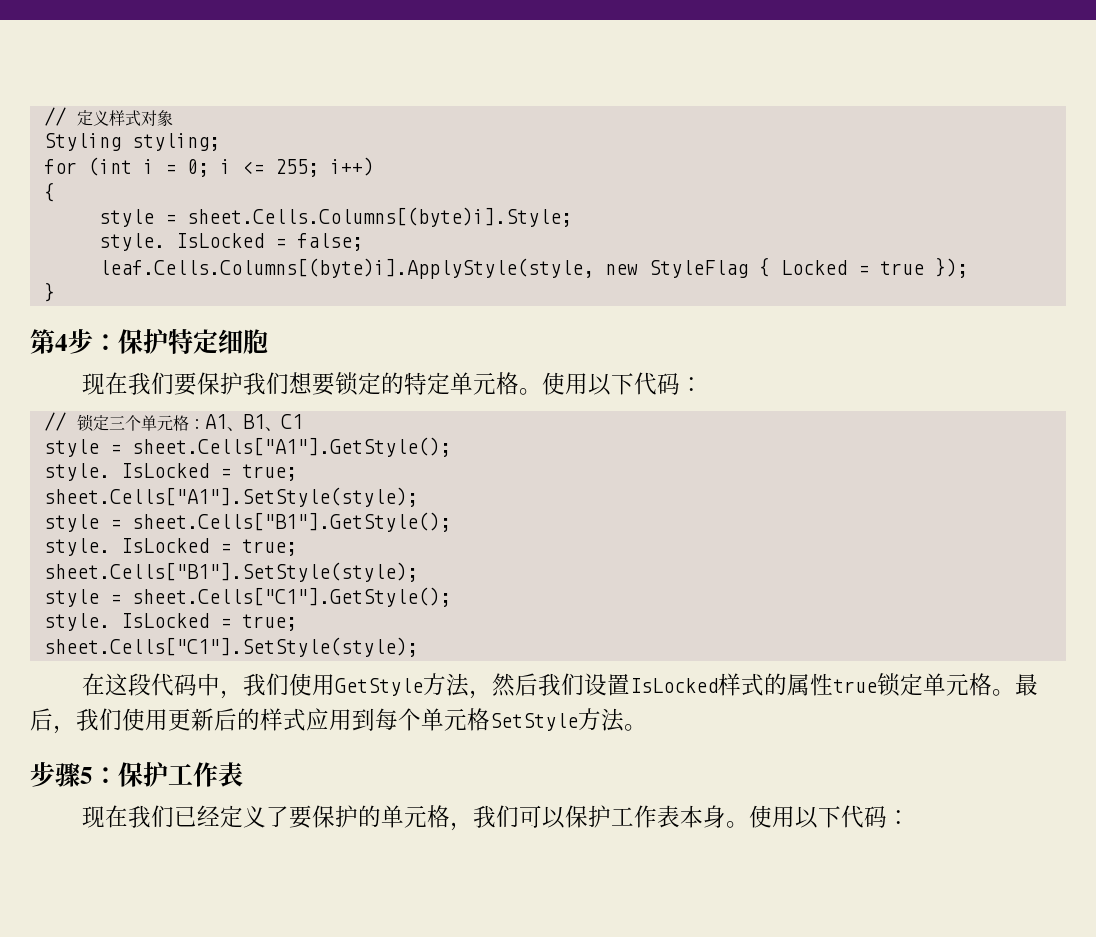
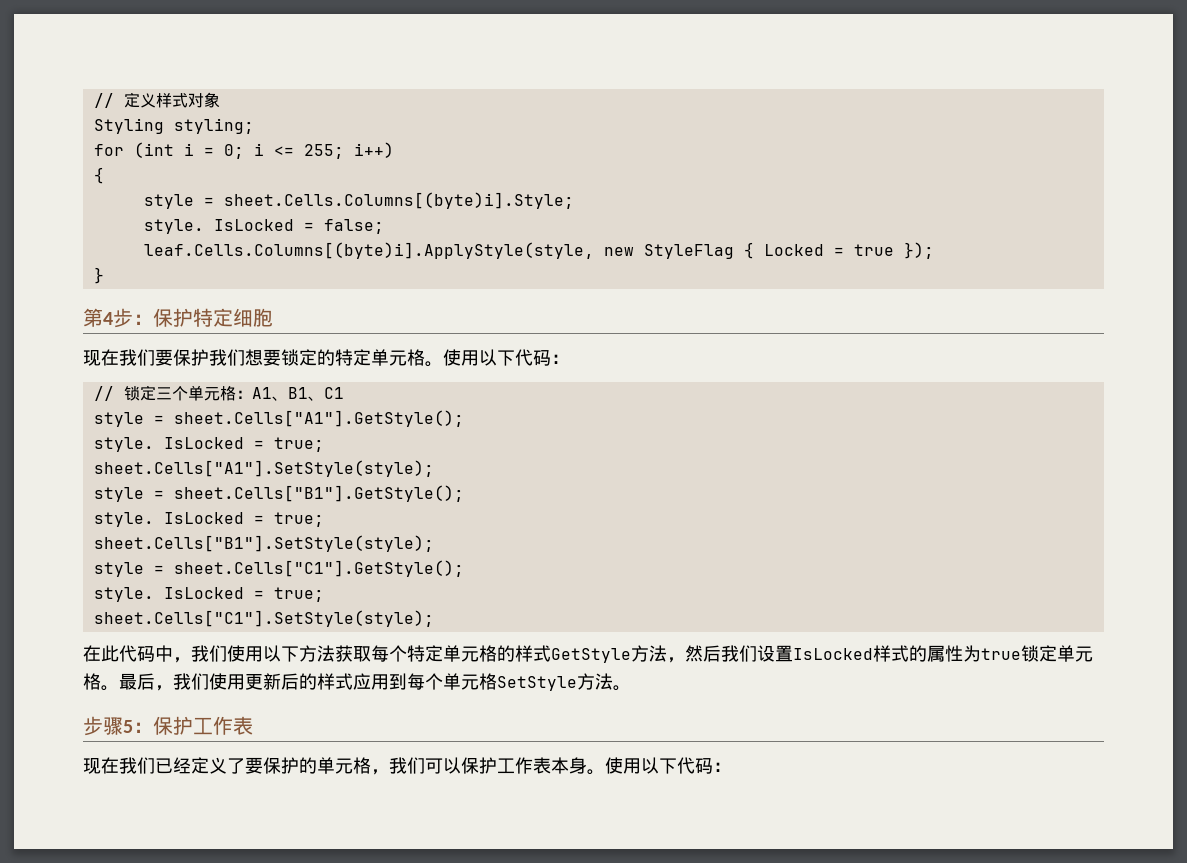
- 在这段代码中，我们使用GetStyle方法，然后我们设置IsLocked样式的属性true锁定单元格。
+ 在此代码中，我们使用以下方法获取每个特定单元格的样式GetStyle方法，然后我们设置IsLocked样式的属性为true锁定单元格。

